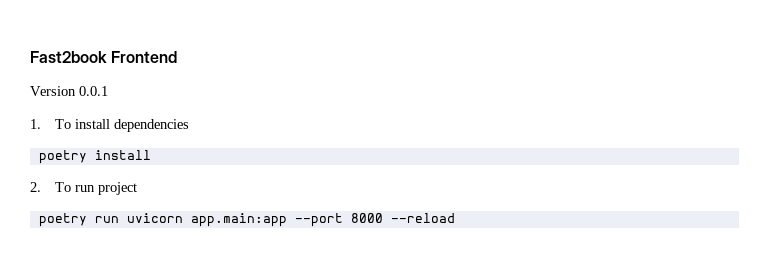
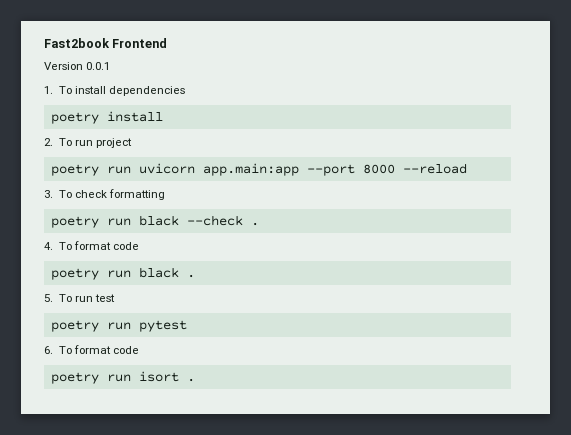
+ 3. To check formatting
+ poetry run black --check .
+ 4. To format code
+ poetry run black .
+ 5. To run test
+ poetry run pytest
+ 6. To format code
+ poetry run isort .

